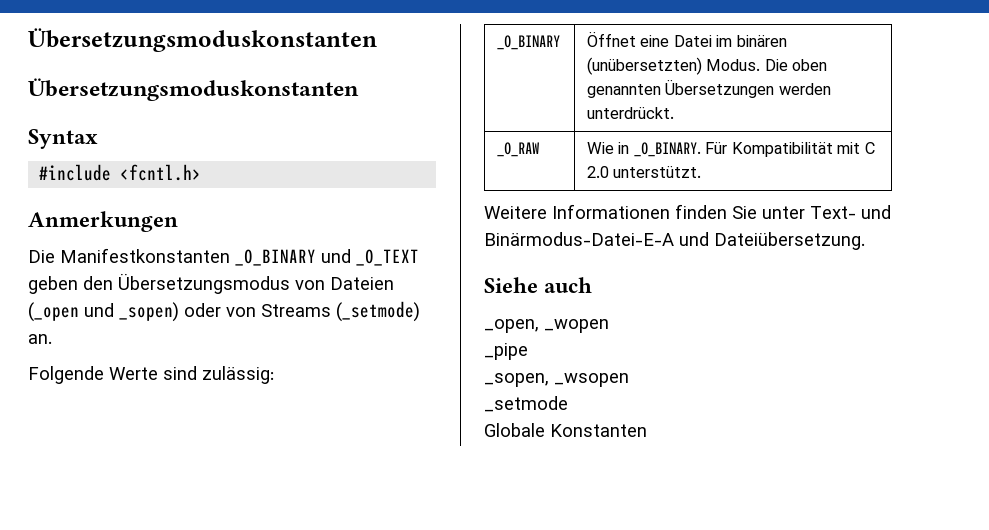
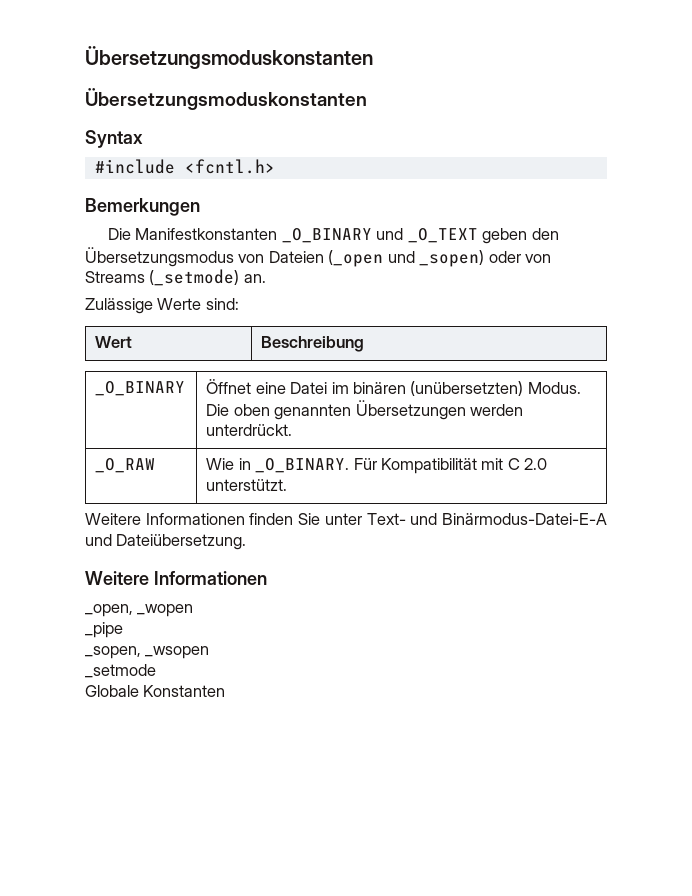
- Anmerkungen
+ Bemerkungen
- Folgende Werte sind zulässig:
+ Zulässige Werte sind:
+ Wert | Beschreibung
  Weitere Informationen finden Sie unter Text- und Binärmodus-Datei-E-A und Dateiübersetzung.
- Siehe auch
+ Weitere Informationen

